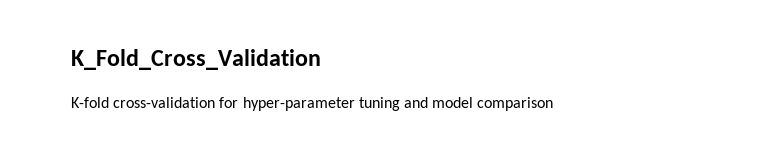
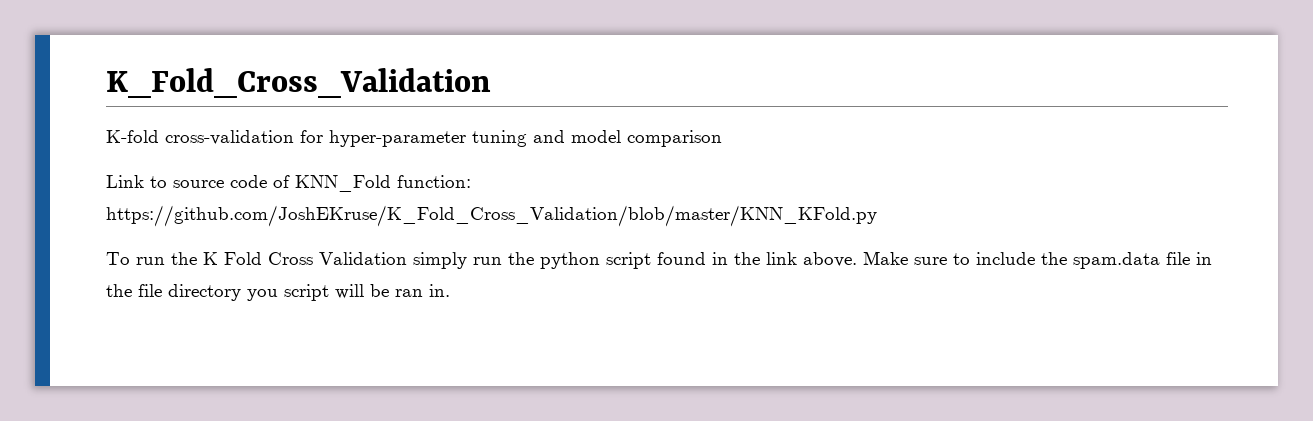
+ Link to source code of KNN_Fold function: https://github.com/JoshEKruse/K_Fold_Cross_Validation/blob/master/KNN_KFold.py
+ To run the K Fold Cross Validation simply run the python script found in the link above. Make sure to include the spam.data file in the file directory you script will be ran in.

